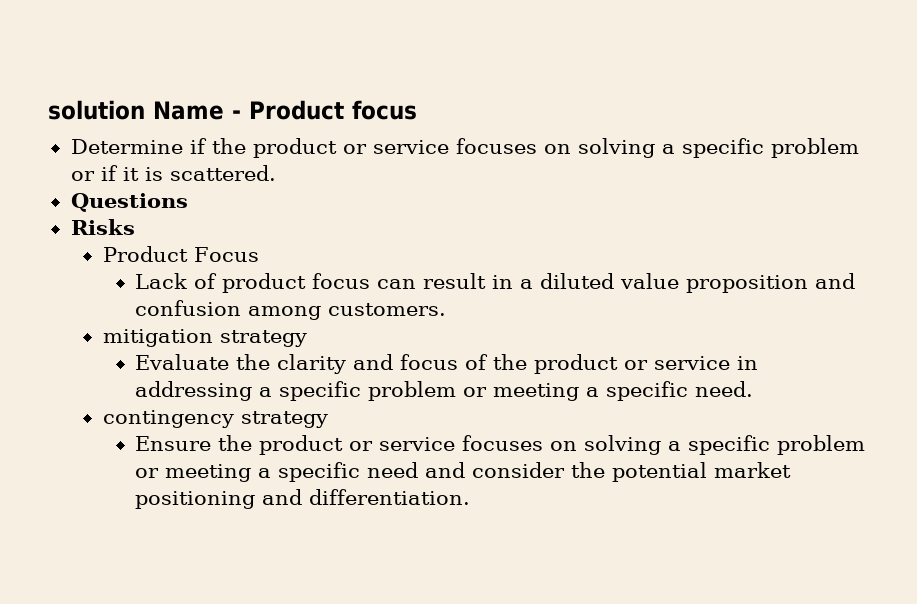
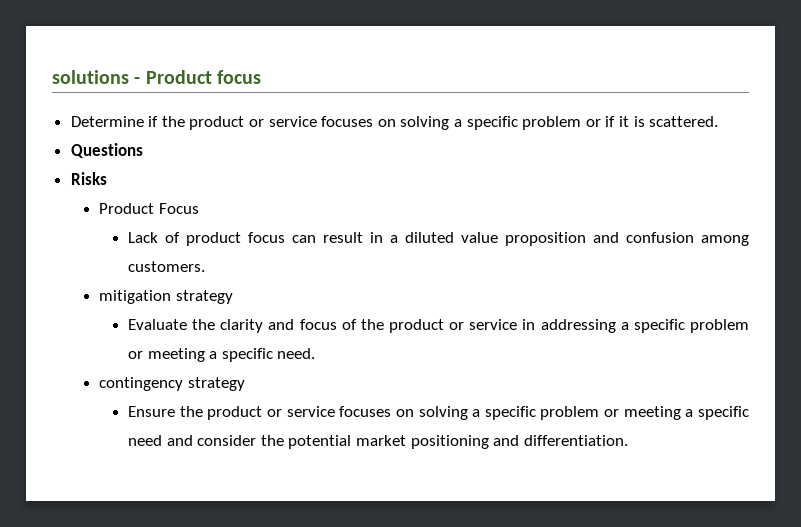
- solution Name - Product focus
+ solutions - Product focus

